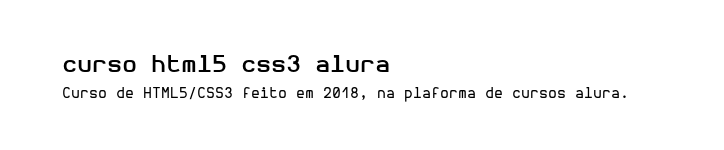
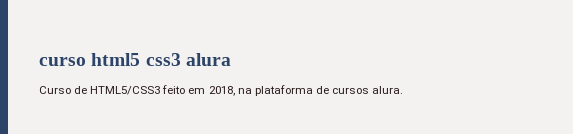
- Curso de HTML5/CSS3 feito em 2018, na plaforma de cursos alura.
+ Curso de HTML5/CSS3 feito em 2018, na plataforma de cursos alura.

